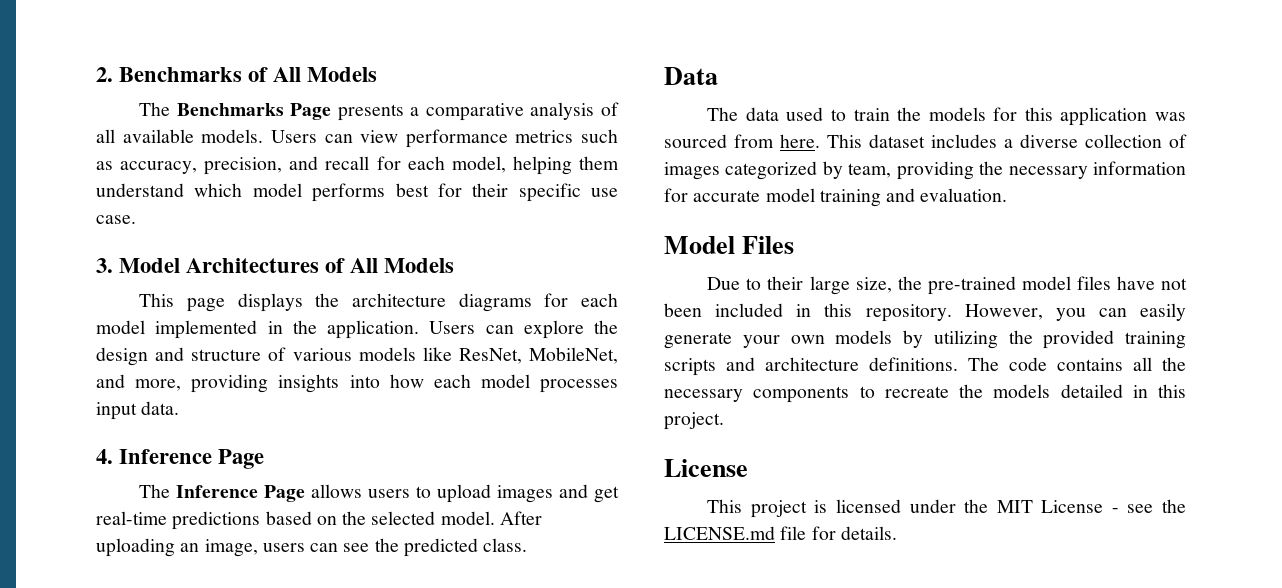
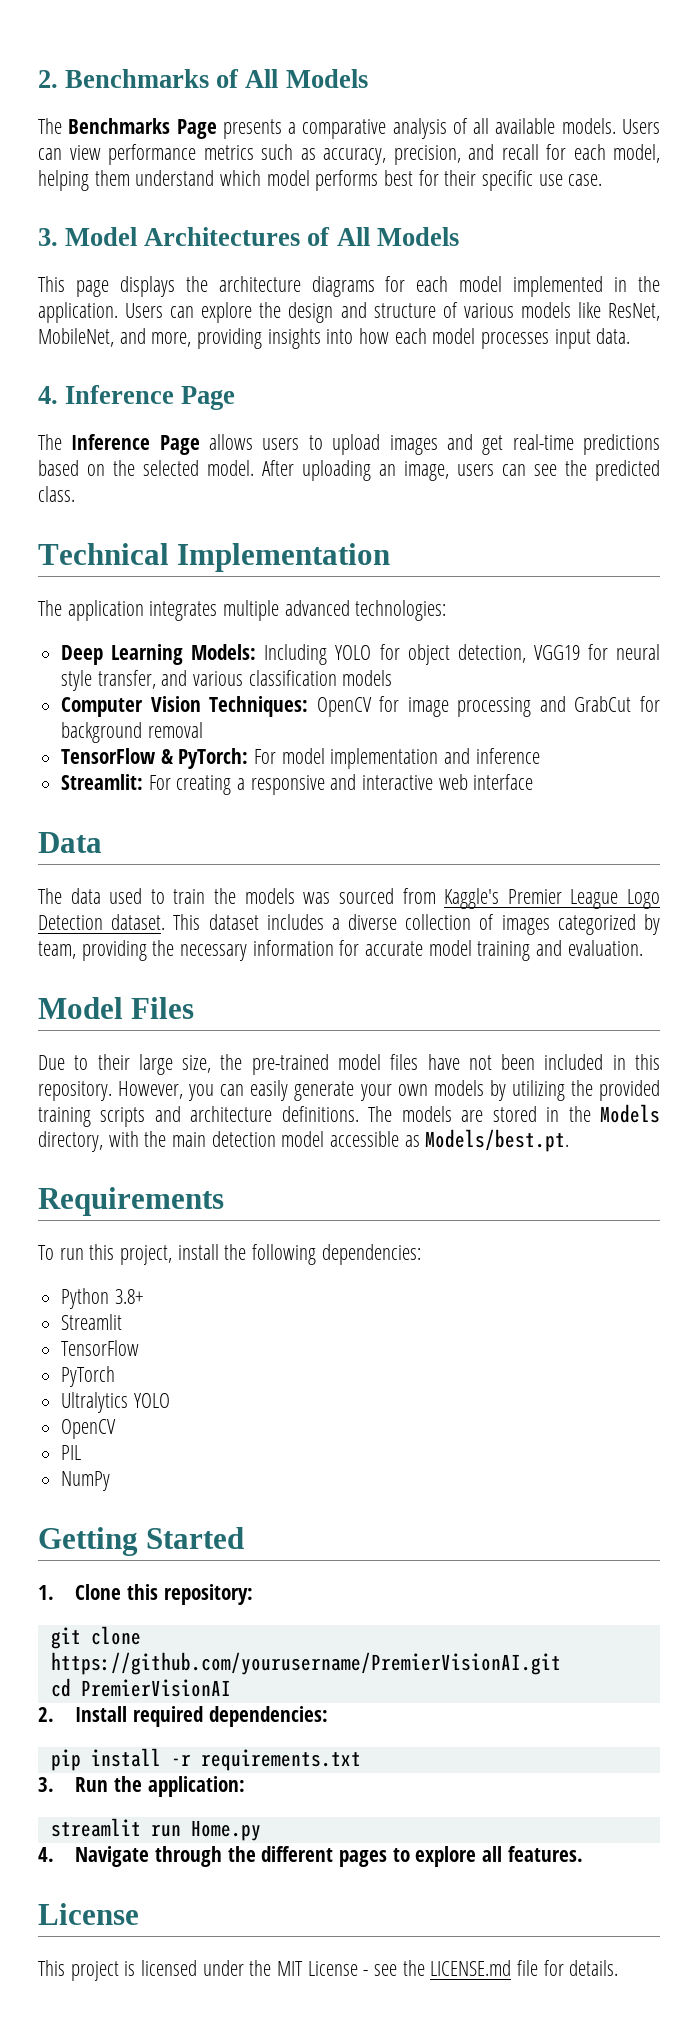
+ Technical Implementation
+ The application integrates multiple advanced technologies:
+ Deep Learning Models: Including YOLO for object detection, VGG19 for neural style transfer, and various classification models
+ Computer Vision Techniques: OpenCV for image processing and GrabCut for background removal
+ TensorFlow & PyTorch: For model implementation and inference
+ Streamlit: For creating a responsive and interactive web interface
- The data used to train the models for this application was sourced from here.
+ The data used to train the models was sourced from Kaggle's Premier League Logo Detection dataset.
- The code contains all the necessary components to recreate the models detailed in this project.
+ The models are stored in the Models directory, with the main detection model accessible as Models/best.pt.
+ Requirements
+ To run this project, install the following dependencies:
+ Python 3.8+
+ Streamlit
+ TensorFlow
+ PyTorch
+ Ultralytics YOLO
+ OpenCV
+ PIL
+ NumPy
+ Getting Started
+ 1. Clone this repository:
+ git clone https://github.com/yourusername/PremierVisionAI.git
+ cd PremierVisionAI
+ 2. Install required dependencies:
+ pip install -r requirements.txt
+ 3. Run the application:
+ streamlit run Home.py
+ 4. Navigate through the different pages to explore all features.

